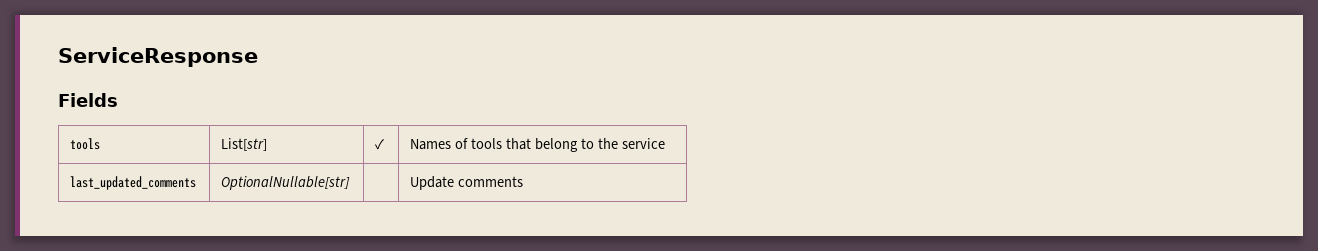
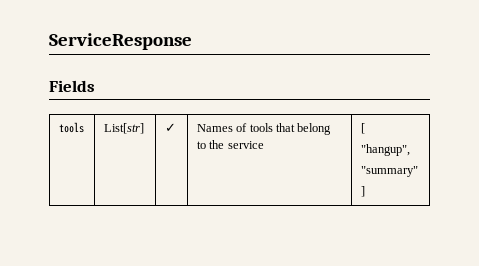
- tools | List[str] | ✓ | Names of tools that belong to the service
- last_updated_comments | OptionalNullable[str] | | Update comments
+ tools | List[str] | ✓ | Names of tools that belong to the service | [
+ "hangup",
+ "summary"
+ ]

